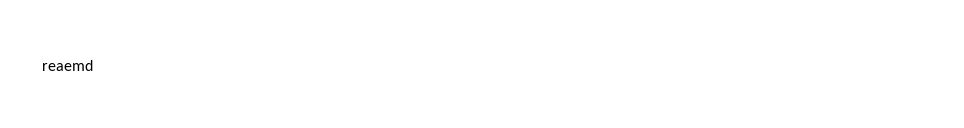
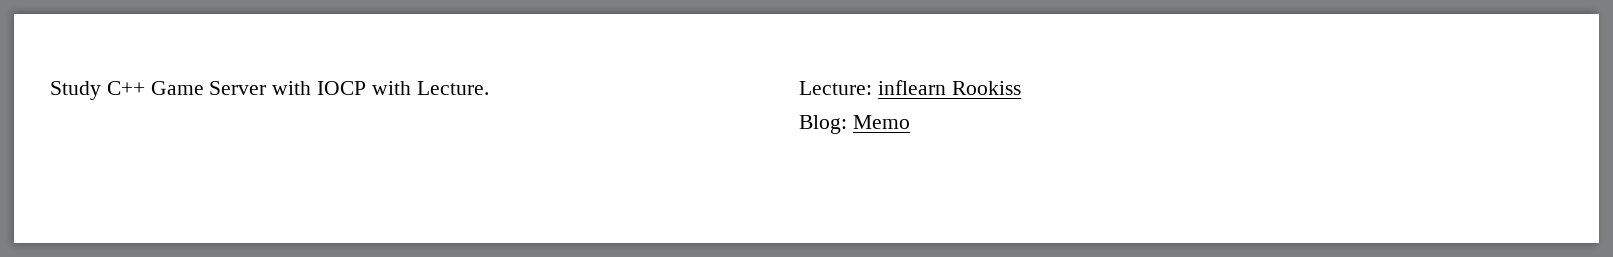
- reaemd
+ Study C++ Game Server with IOCP with Lecture.
+ Lecture: inflearn Rookiss
+ Blog: Memo

